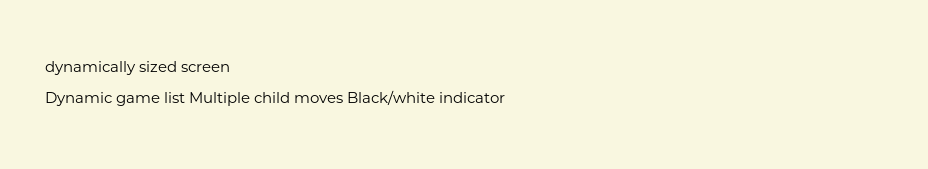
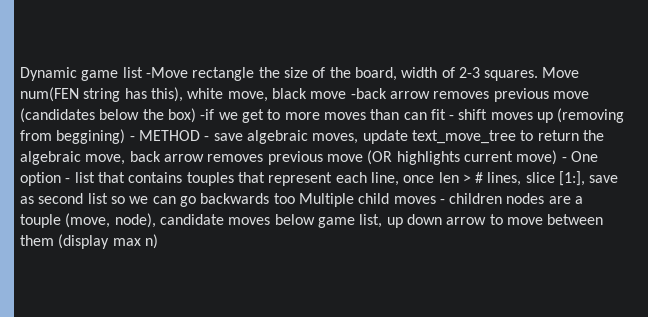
- dynamically sized screen
- Dynamic game list Multiple child moves Black/white indicator
+ Dynamic game list -Move rectangle the size of the board, width of 2-3 squares. Move num(FEN string has this), white move, black move -back arrow removes previous move (candidates below the box) -if we get to more moves than can fit - shift moves up (removing from beggining) - METHOD - save algebraic moves, update text_move_tree to return the algebraic move, back arrow removes previous move (OR highlights current move) - One option - list that contains touples that represent each line, once len > # lines, slice [1:], save as second list so we can go backwards too Multiple child moves - children nodes are a touple (move, node), candidate moves below game list, up down arrow to move between them (display max n)

